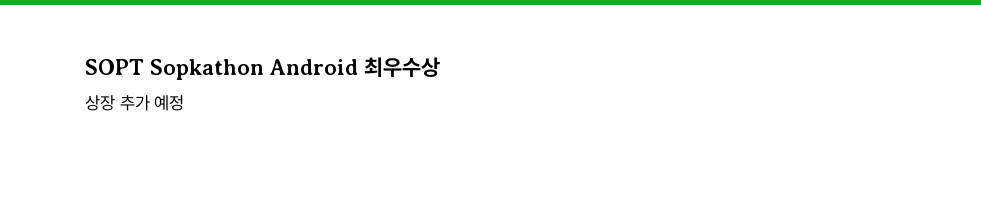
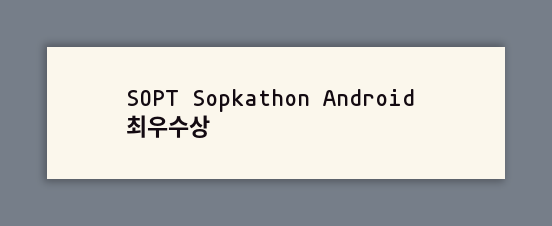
- 상장 추가 예정

